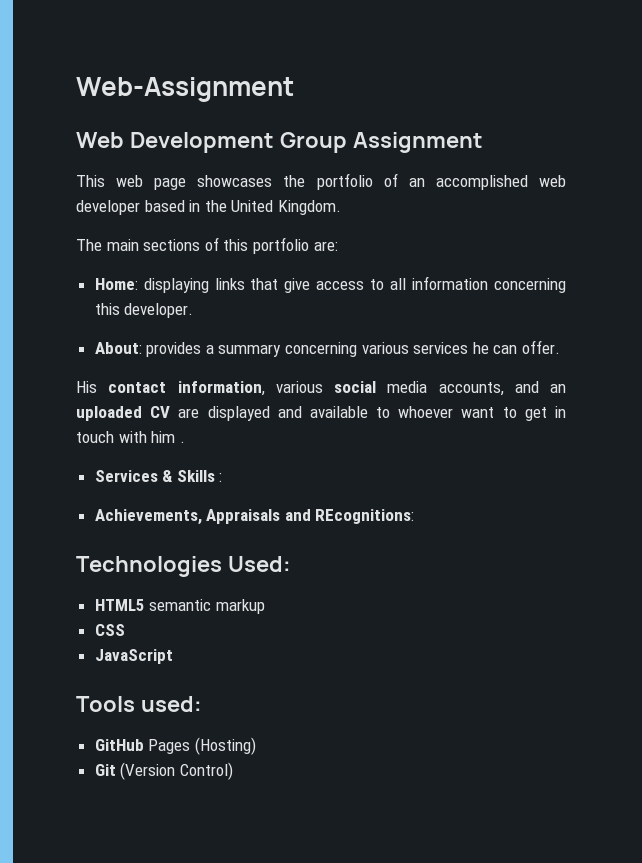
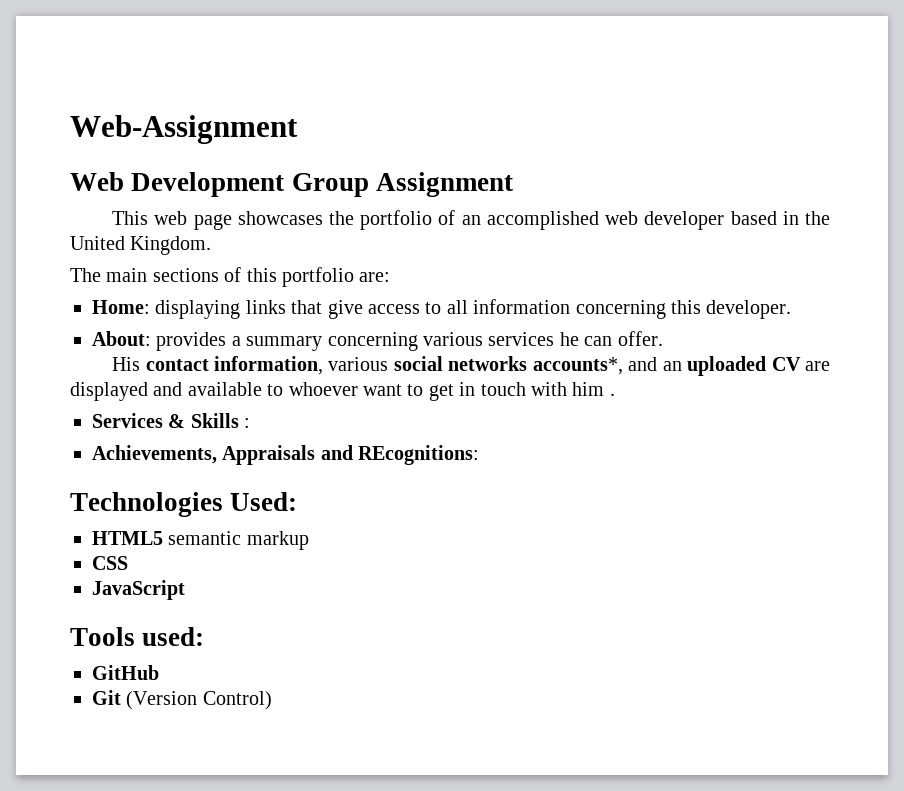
- His contact information, various social media accounts, and an uploaded CV are displayed and available to whoever want to get in touch with him .
+ His contact information, various social networks accounts*, and an uploaded CV are displayed and available to whoever want to get in touch with him .
- GitHub Pages (Hosting)
+ GitHub

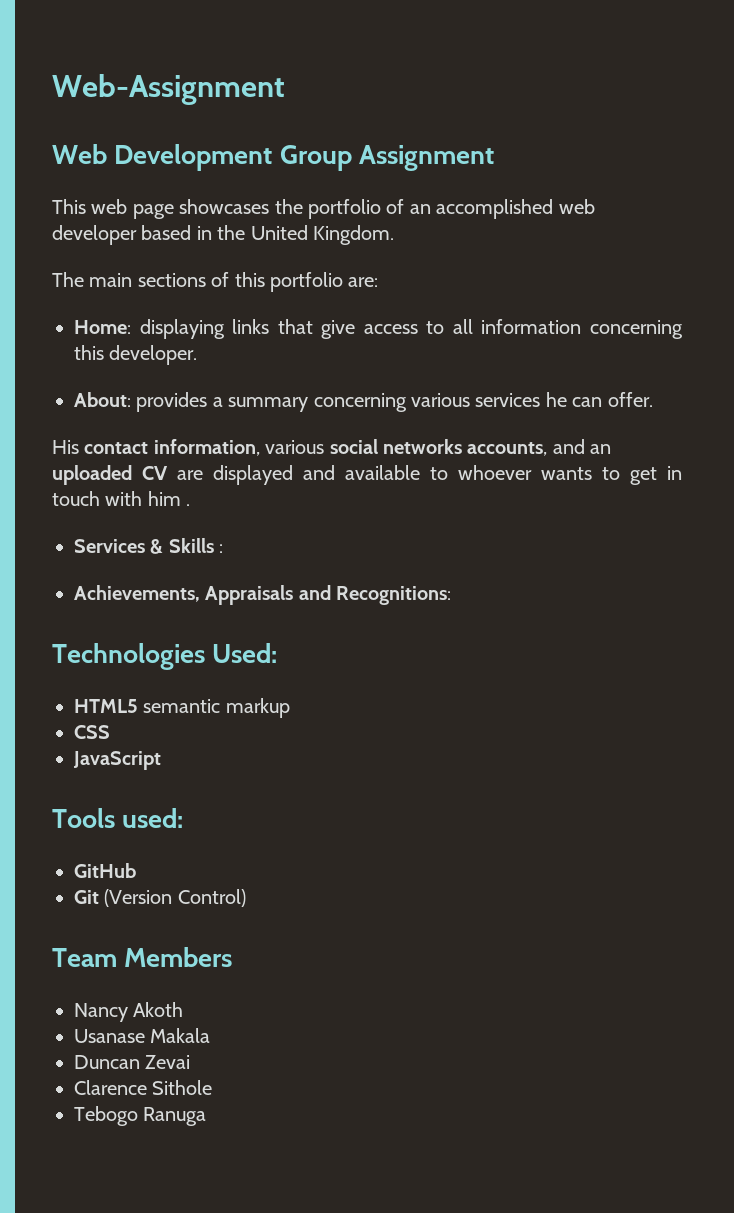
- His contact information, various social networks accounts*, and an uploaded CV are displayed and available to whoever want to get in touch with him .
+ His contact information, various social networks accounts, and an uploaded CV are displayed and available to whoever wants to get in touch with him .
- Achievements, Appraisals and REcognitions:
+ Achievements, Appraisals and Recognitions:
+ Team Members
+ Nancy Akoth
+ Usanase Makala
+ Duncan Zevai
+ Clarence Sithole
+ Tebogo Ranuga

